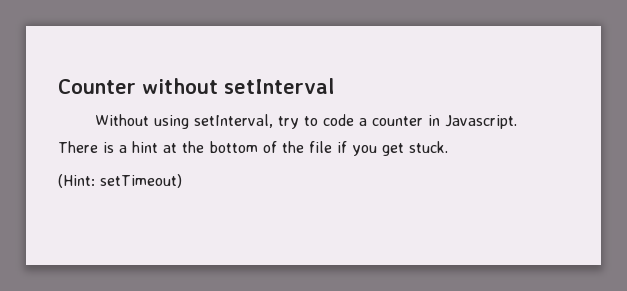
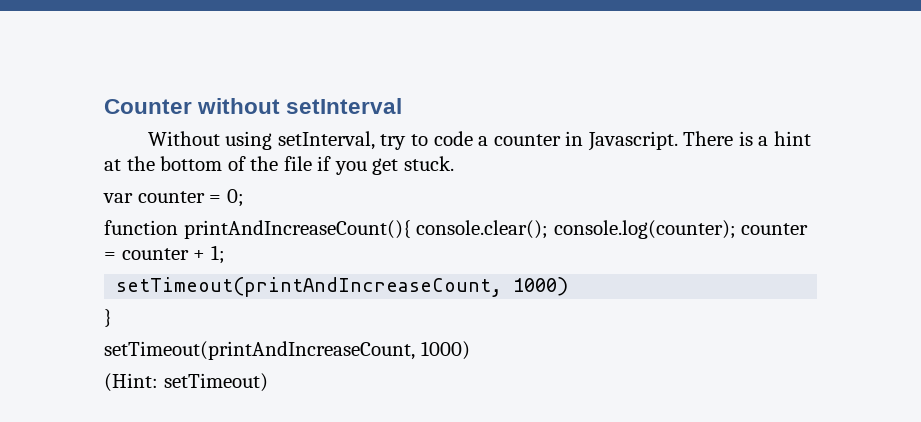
+ var counter = 0;
+ function printAndIncreaseCount(){ console.clear(); console.log(counter); counter = counter + 1;
+ setTimeout(printAndIncreaseCount, 1000)
+ }
+ setTimeout(printAndIncreaseCount, 1000)

